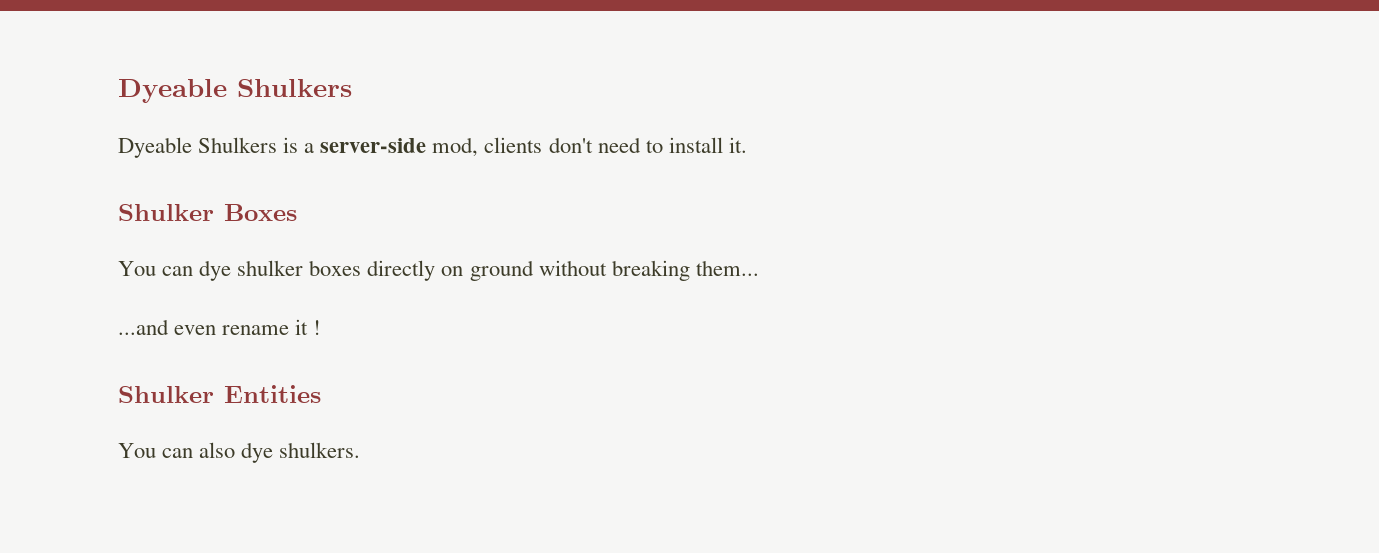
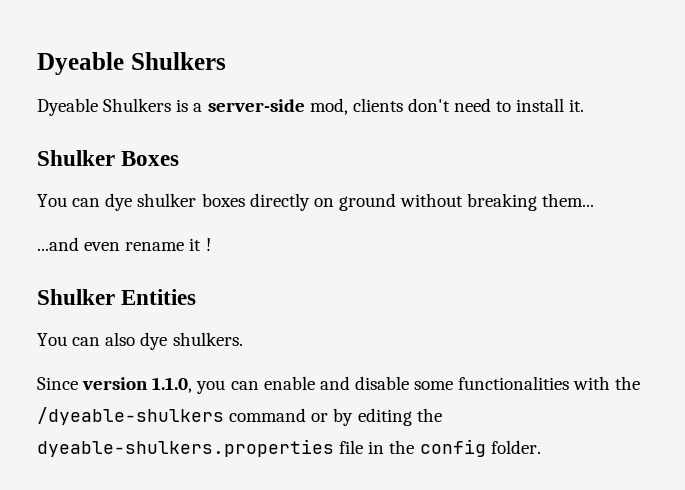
+ Since version 1.1.0, you can enable and disable some functionalities with the /dyeable-shulkers command or by editing the dyeable-shulkers.properties file in the config folder.

